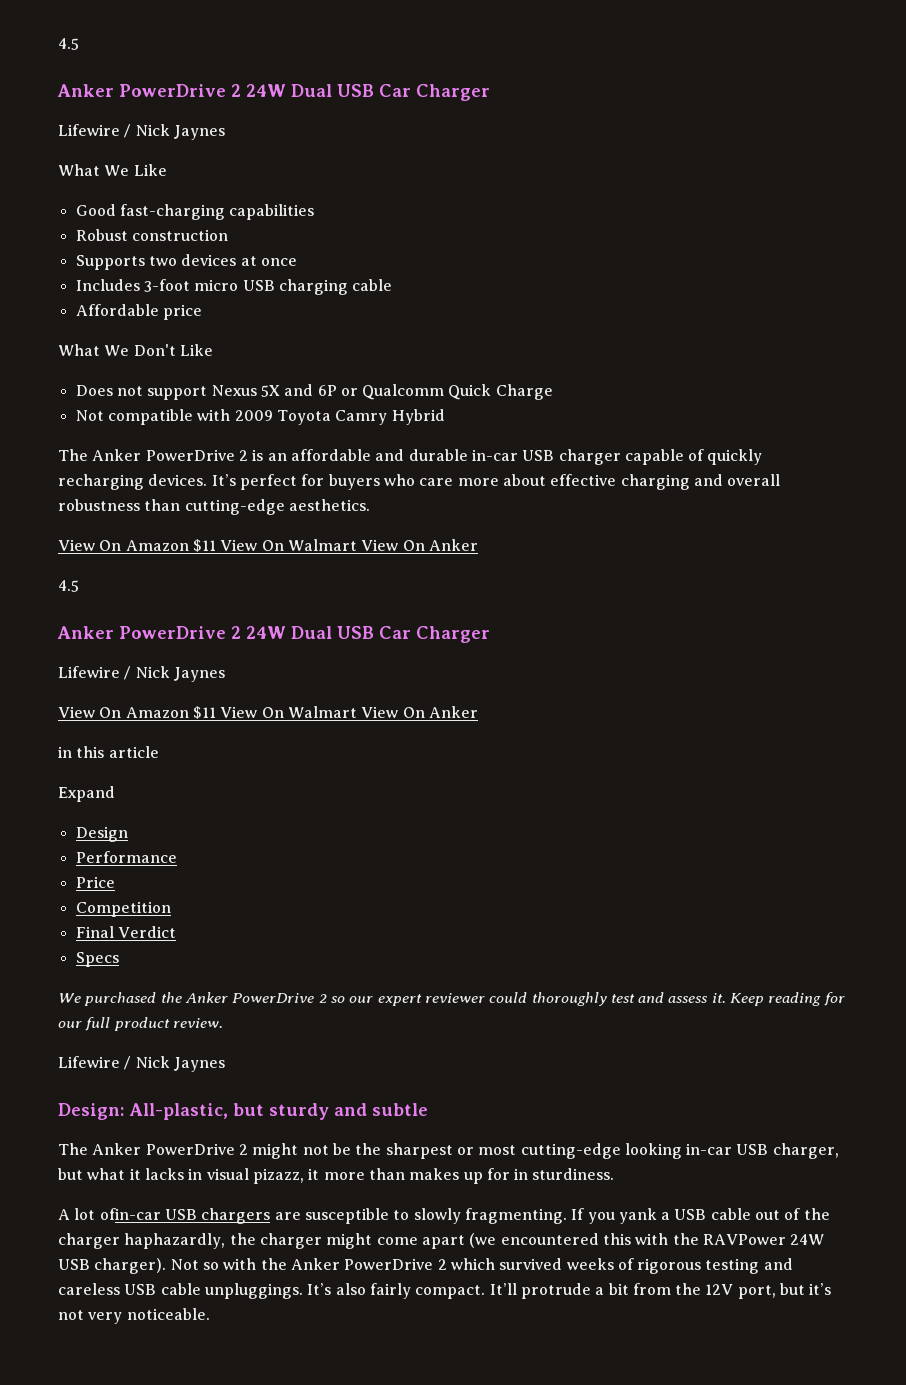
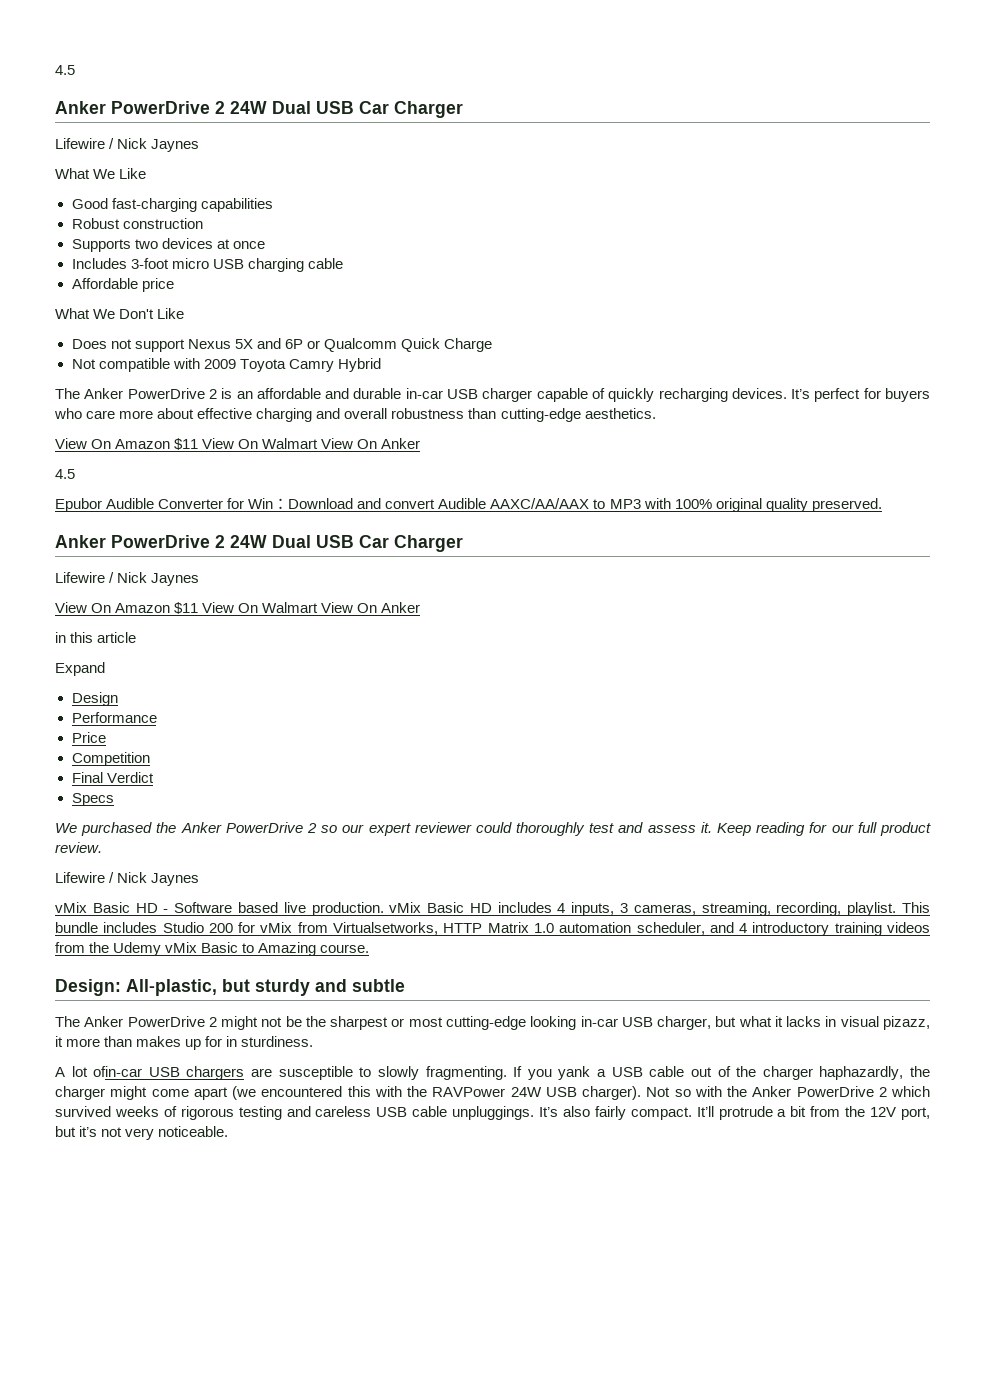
+ Epubor Audible Converter for Win：Download and convert Audible AAXC/AA/AAX to MP3 with 100% original quality preserved.
+ vMix Basic HD - Software based live production. vMix Basic HD includes 4 inputs, 3 cameras, streaming, recording, playlist. This bundle includes Studio 200 for vMix from Virtualsetworks, HTTP Matrix 1.0 automation scheduler, and 4 introductory training videos from the Udemy vMix Basic to Amazing course.

